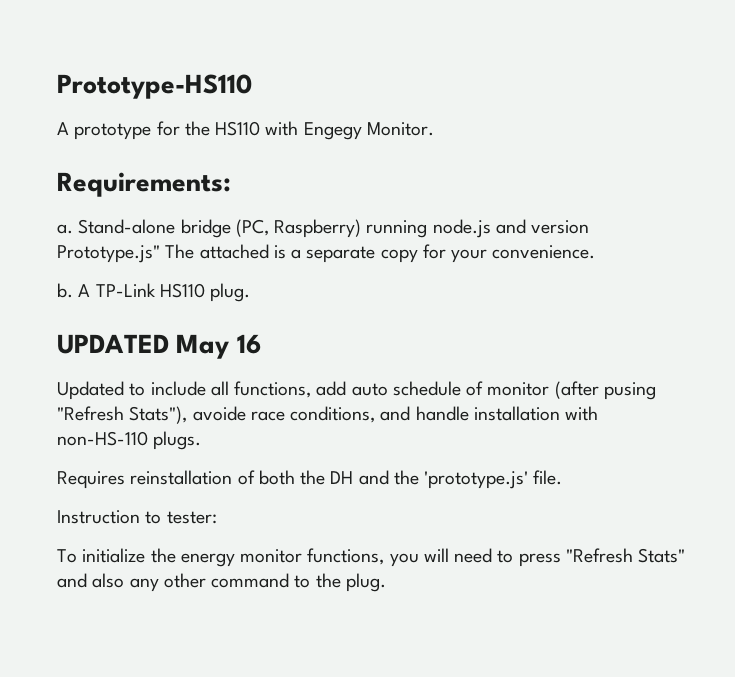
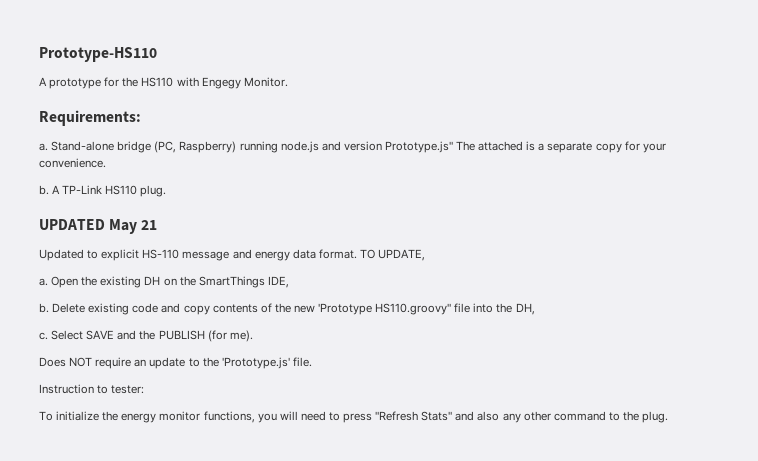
- UPDATED May 16
+ UPDATED May 21
- Updated to include all functions, add auto schedule of monitor (after pusing "Refresh Stats"), avoide race conditions, and handle installation with non-HS-110 plugs.
- Requires reinstallation of both the DH and the 'prototype.js' file.
+ Updated to explicit HS-110 message and energy data format. TO UPDATE,
+ a. Open the existing DH on the SmartThings IDE,
+ b. Delete existing code and copy contents of the new 'Prototype HS110.groovy" file into the DH,
+ c. Select SAVE and the PUBLISH (for me).
+ Does NOT require an update to the 'Prototype.js' file.

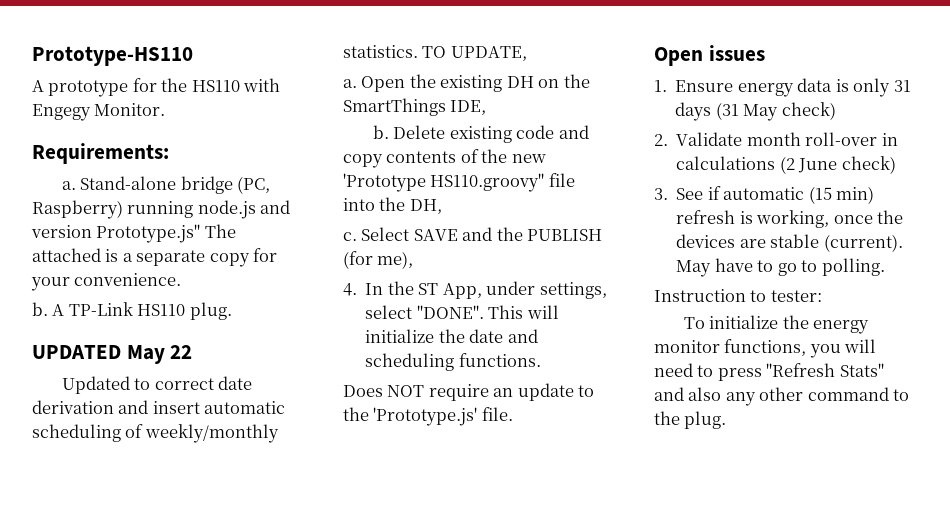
- UPDATED May 21
+ UPDATED May 22
- Updated to explicit HS-110 message and energy data format.
+ Updated to correct date derivation and insert automatic scheduling of weekly/monthly statistics.
- Select SAVE and the PUBLISH (for me).
+ Select SAVE and the PUBLISH (for me),
+ 4. In the ST App, under settings, select "DONE". This will initialize the date and scheduling functions.
+ Open issues
+ 1. Ensure energy data is only 31 days (31 May check)
+ 2. Validate month roll-over in calculations (2 June check)
+ 3. See if automatic (15 min) refresh is working, once the devices are stable (current). May have to go to polling.

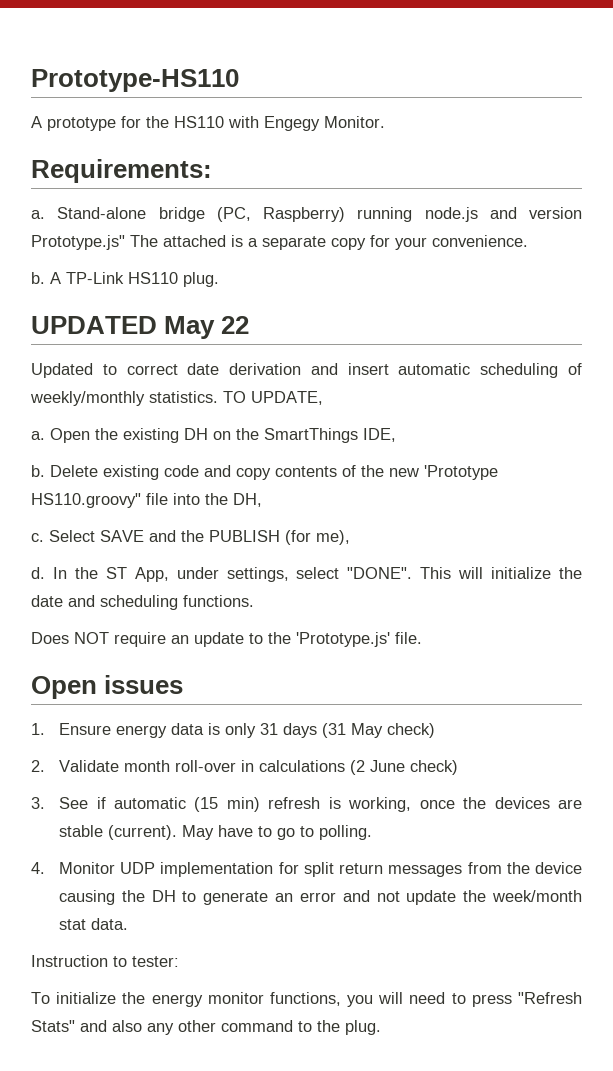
- 4. In the ST App, under settings, select "DONE".
+ d. In the ST App, under settings, select "DONE".
+ 4. Monitor UDP implementation for split return messages from the device causing the DH to generate an error and not update the week/month stat data.

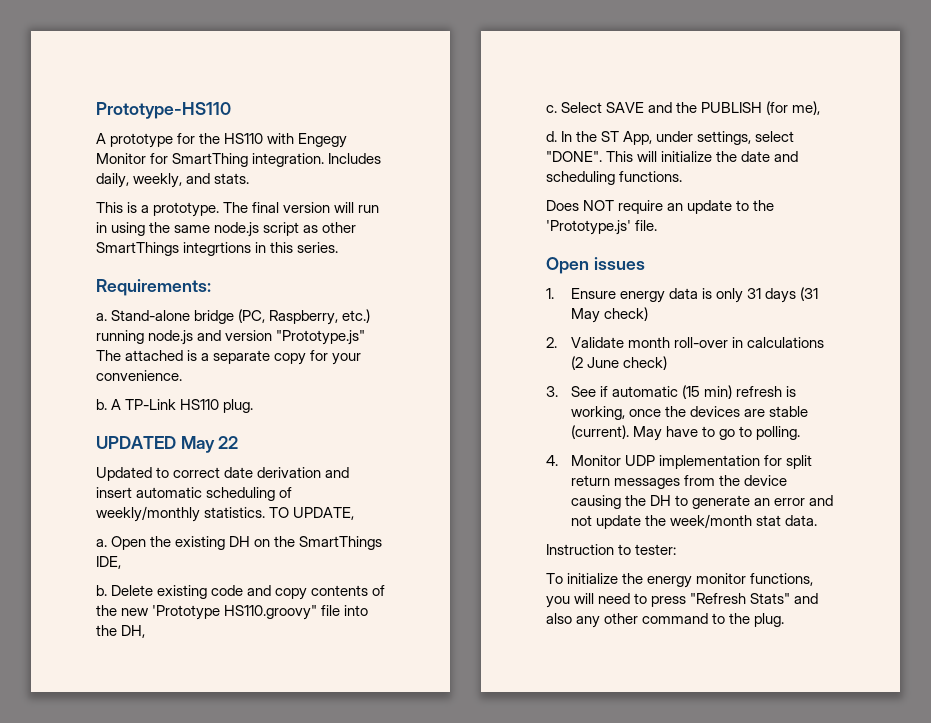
- A prototype for the HS110 with Engegy Monitor.
+ A prototype for the HS110 with Engegy Monitor for SmartThing integration. Includes daily, weekly, and stats.
+ This is a prototype. The final version will run in using the same node.js script as other SmartThings integrtions in this series.
- Stand-alone bridge (PC, Raspberry) running node.js and version Prototype.js" The attached is a separate copy for your convenience.
+ Stand-alone bridge (PC, Raspberry, etc.) running node.js and version "Prototype.js" The attached is a separate copy for your convenience.

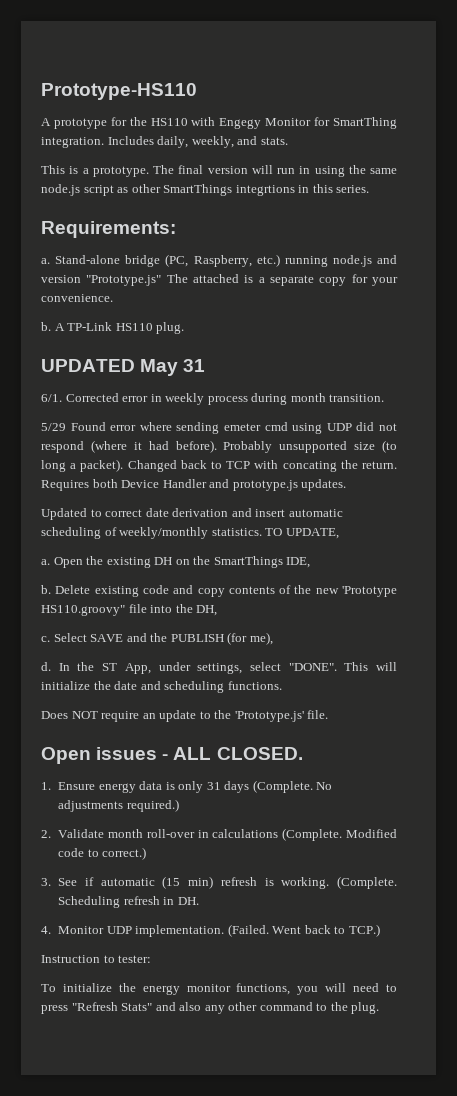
- UPDATED May 22
+ UPDATED May 31
+ 6/1. Corrected error in weekly process during month transition.
+ 5/29 Found error where sending emeter cmd using UDP did not respond (where it had before). Probably unsupported size (to long a packet). Changed back to TCP with concating the return. Requires both Device Handler and prototype.js updates.
- Open issues
+ Open issues - ALL CLOSED.
- 1. Ensure energy data is only 31 days (31 May check)
+ 1. Ensure energy data is only 31 days (Complete. No adjustments required.)
- 2. Validate month roll-over in calculations (2 June check)
+ 2. Validate month roll-over in calculations (Complete. Modified code to correct.)
- 3. See if automatic (15 min) refresh is working, once the devices are stable (current). May have to go to polling.
- 4. Monitor UDP implementation for split return messages from the device causing the DH to generate an error and not update the week/month stat data.
+ 3. See if automatic (15 min) refresh is working. (Complete. Scheduling refresh in DH.
+ 4. Monitor UDP implementation. (Failed. Went back to TCP.)

